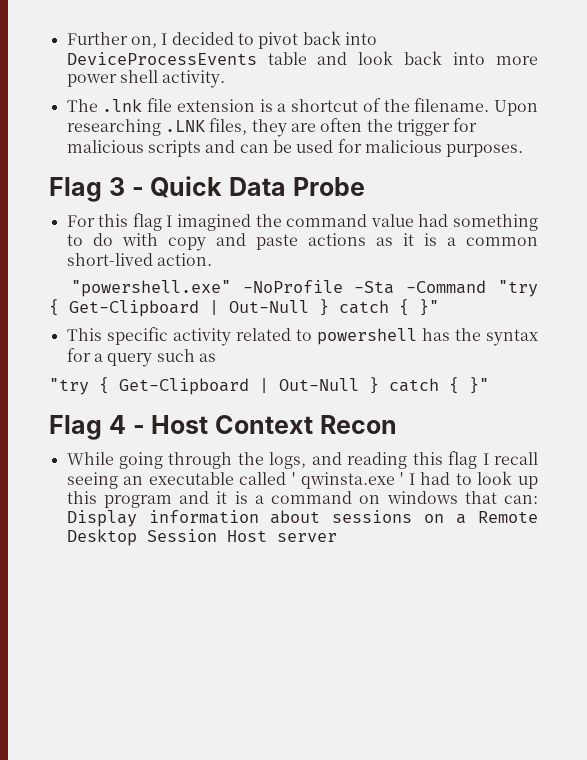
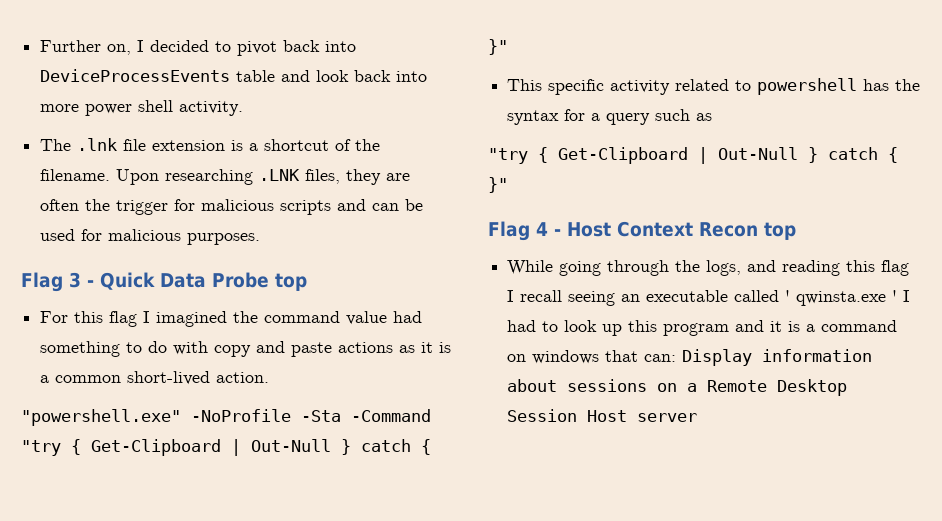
- Flag 3 - Quick Data Probe
+ Flag 3 - Quick Data Probe top
- Flag 4 - Host Context Recon
+ Flag 4 - Host Context Recon top

